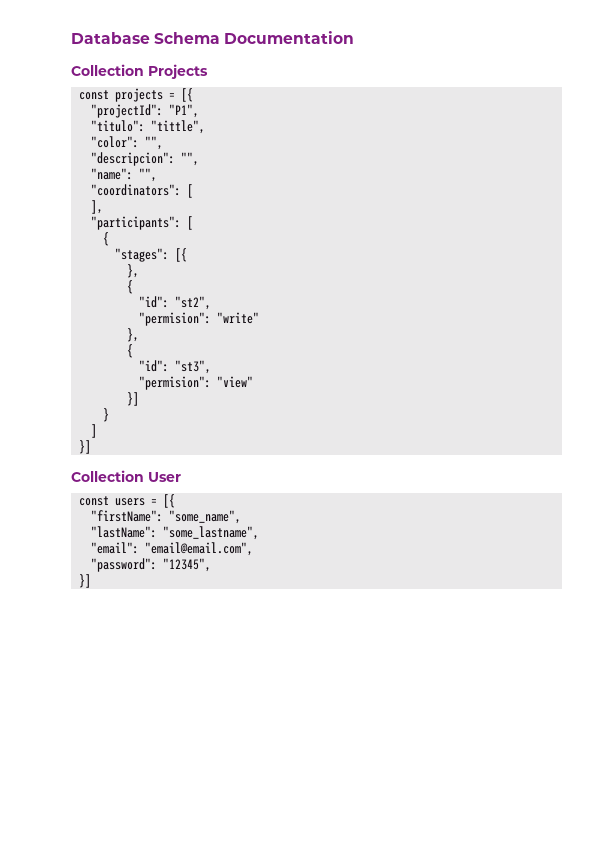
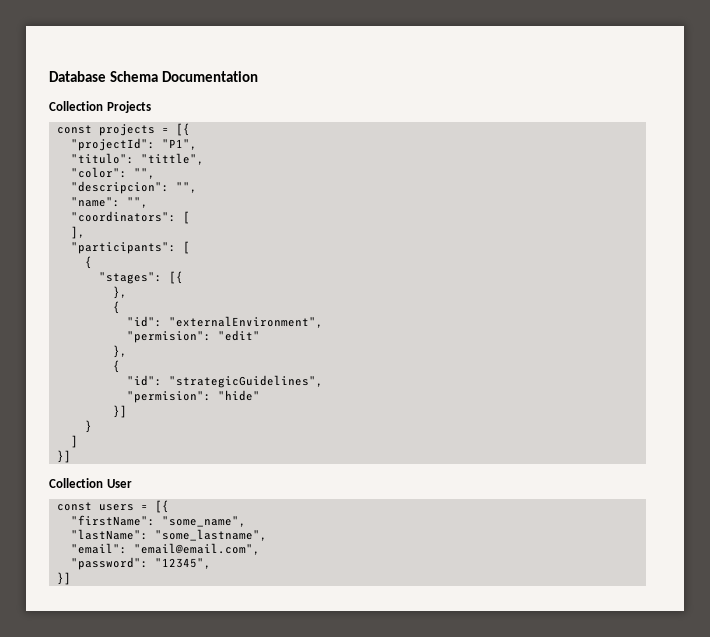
- "id": "st2",
- "permision": "write"
+ "id": "externalEnvironment",
+ "permision": "edit"
  },
  {
- "id": "st3",
- "permision": "view"
+ "id": "strategicGuidelines",
+ "permision": "hide"

